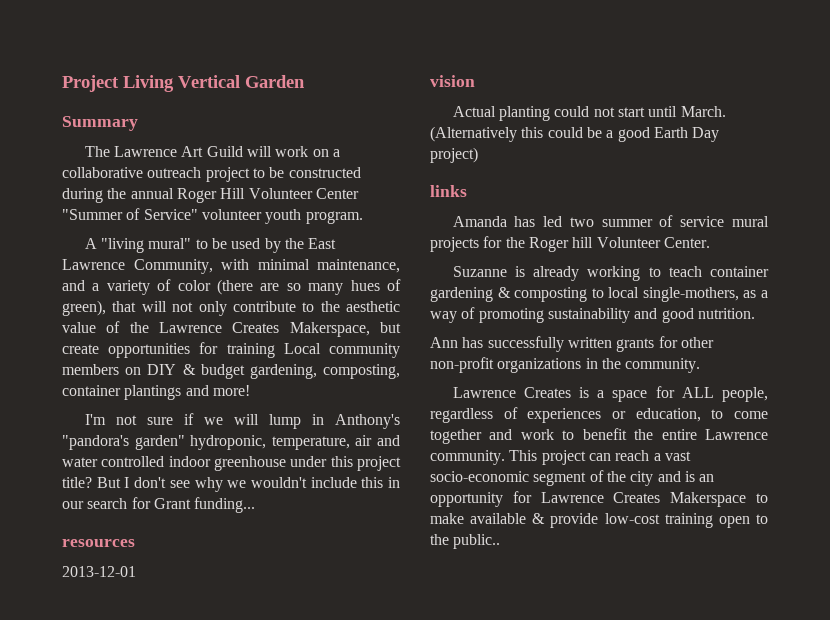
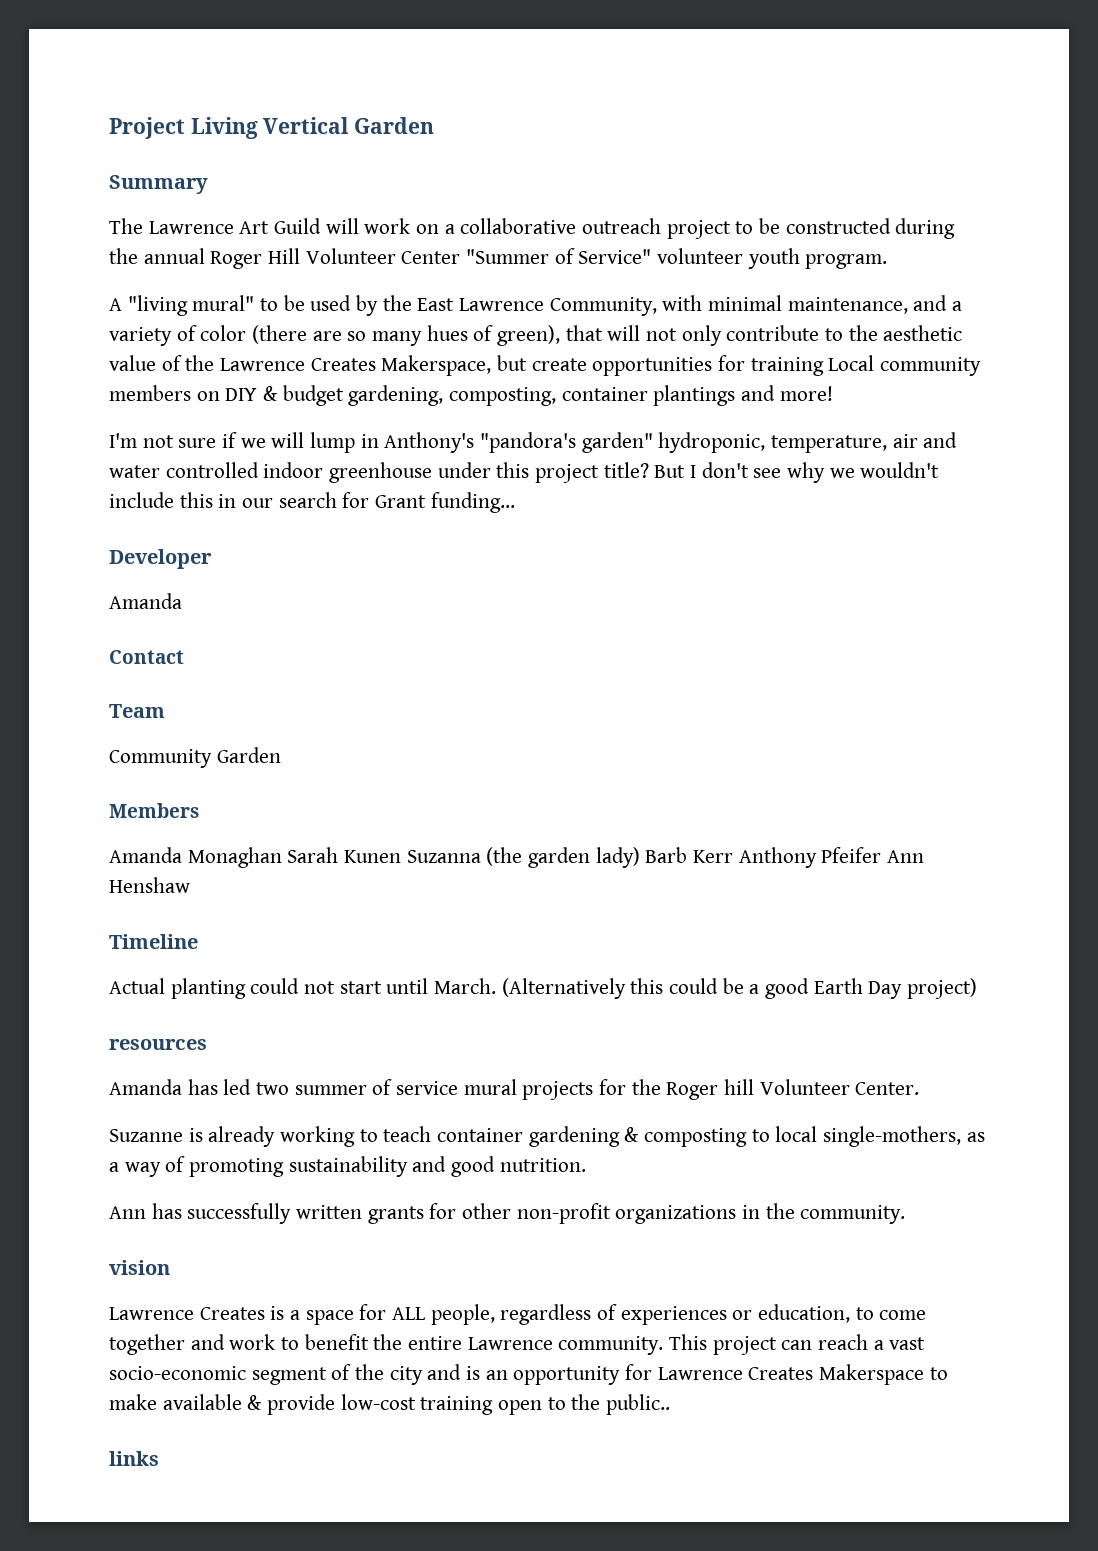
- resources
- 2013-12-01
- vision
+ Developer
+ Amanda
+ Contact
+ Team
+ Community Garden
+ Members
+ Amanda Monaghan Sarah Kunen Suzanna (the garden lady) Barb Kerr Anthony Pfeifer Ann Henshaw
+ Timeline
- links
+ resources
+ vision
+ links

